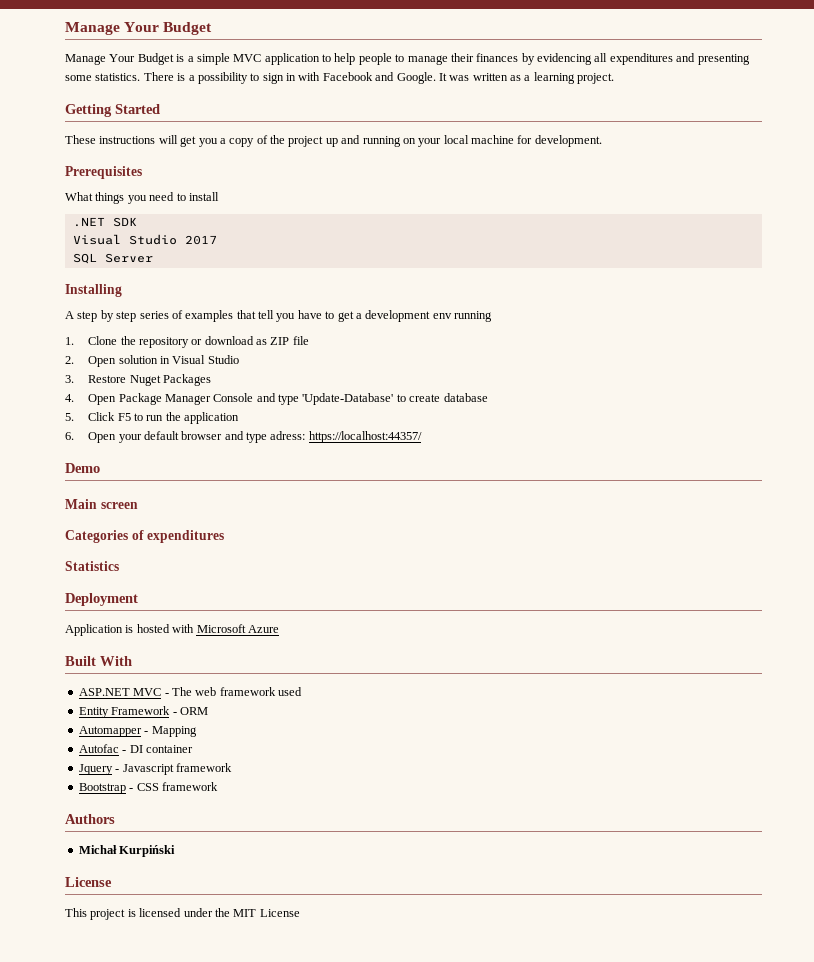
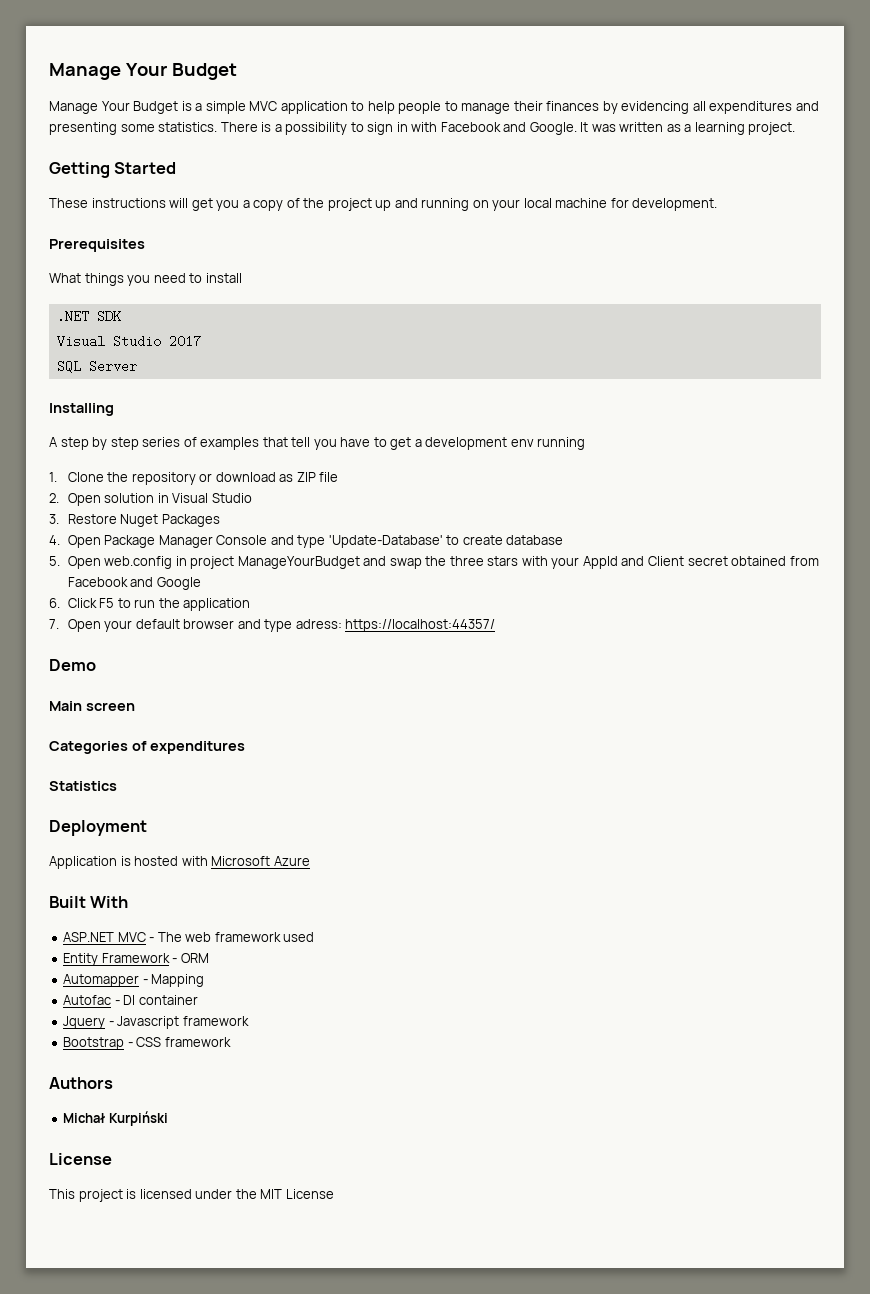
- 5. Click F5 to run the application
+ 5. Open web.config in project ManageYourBudget and swap the three stars with your AppId and Client secret obtained from Facebook and Google
+ 6. Click F5 to run the application
- 6. Open your default browser and type adress: https://localhost:44357/
+ 7. Open your default browser and type adress: https://localhost:44357/

